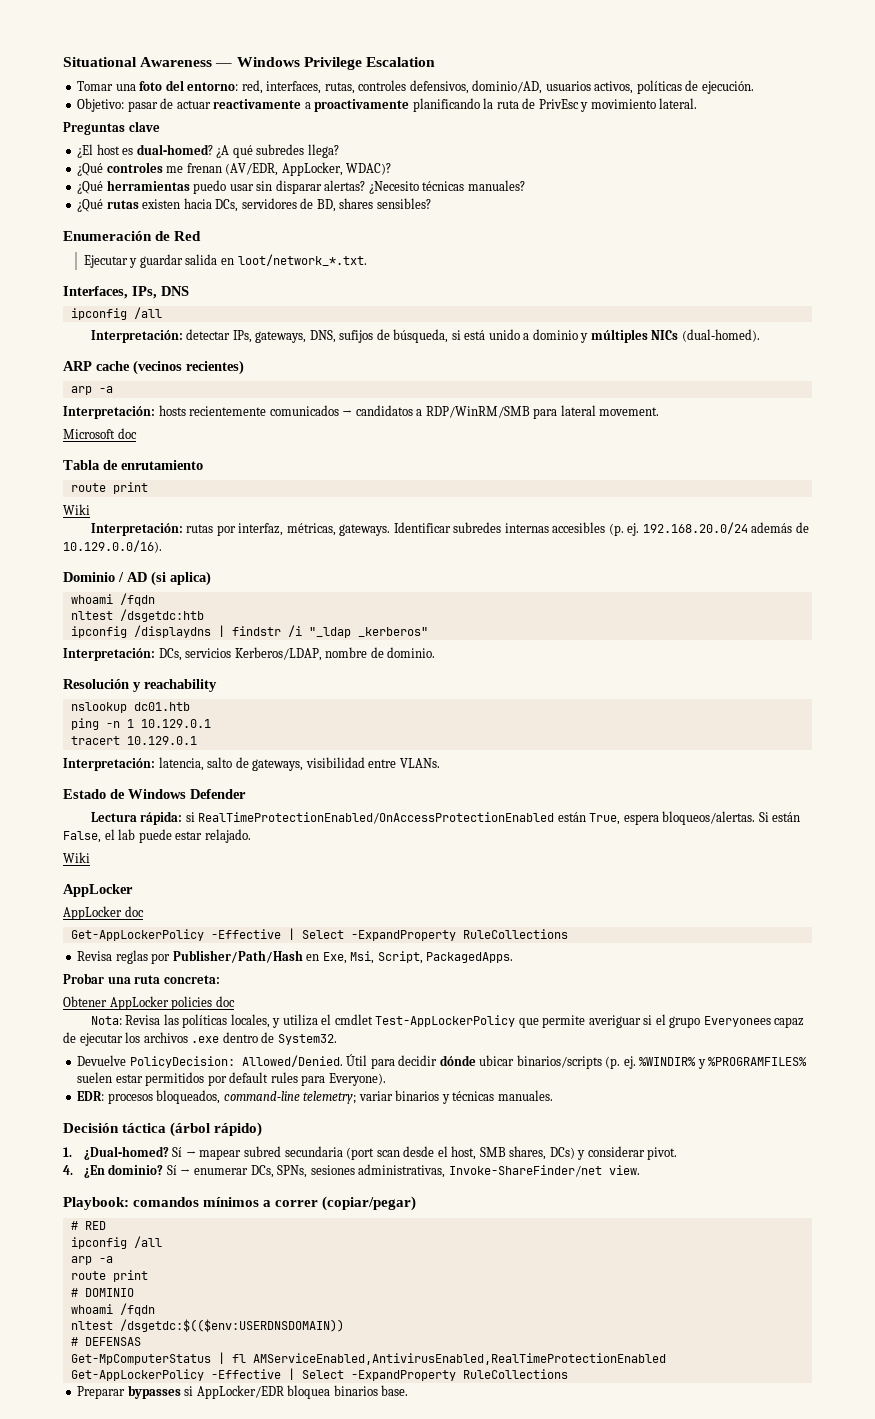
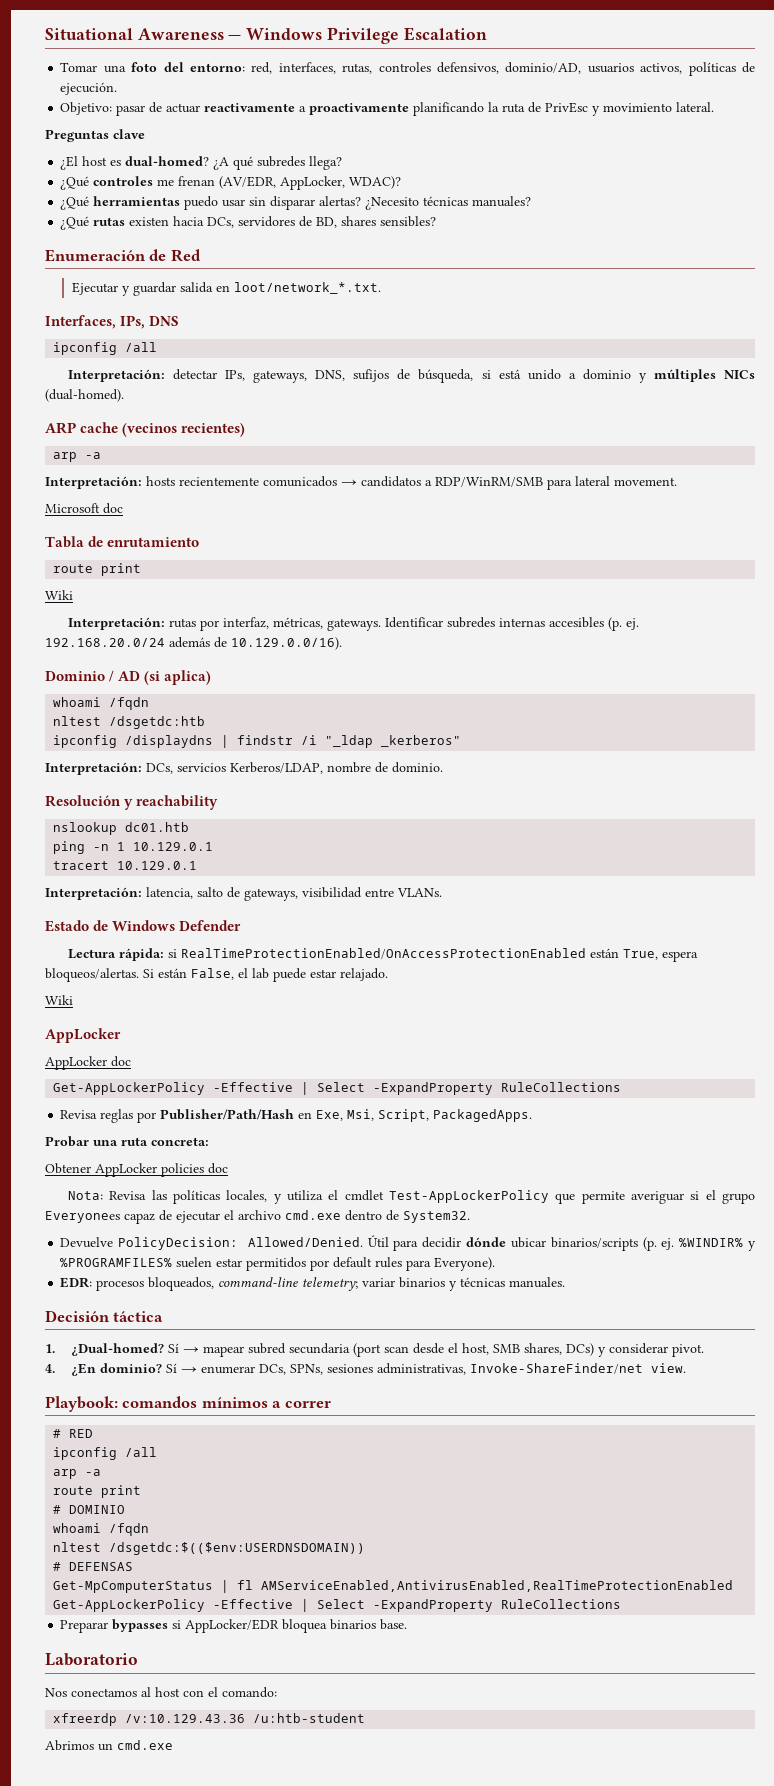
- Nota: Revisa las políticas locales, y utiliza el cmdlet Test-AppLockerPolicy que permite averiguar si el grupo Everyonees capaz de ejecutar los archivos .exe dentro de System32.
+ Nota: Revisa las políticas locales, y utiliza el cmdlet Test-AppLockerPolicy que permite averiguar si el grupo Everyonees capaz de ejecutar el archivo cmd.exe dentro de System32.
- Decisión táctica (árbol rápido)
+ Decisión táctica
- Playbook: comandos mínimos a correr (copiar/pegar)
+ Playbook: comandos mínimos a correr
+ Laboratorio
+ Nos conectamos al host con el comando:
+ xfreerdp /v:10.129.43.36 /u:htb-student
+ Abrimos un cmd.exe

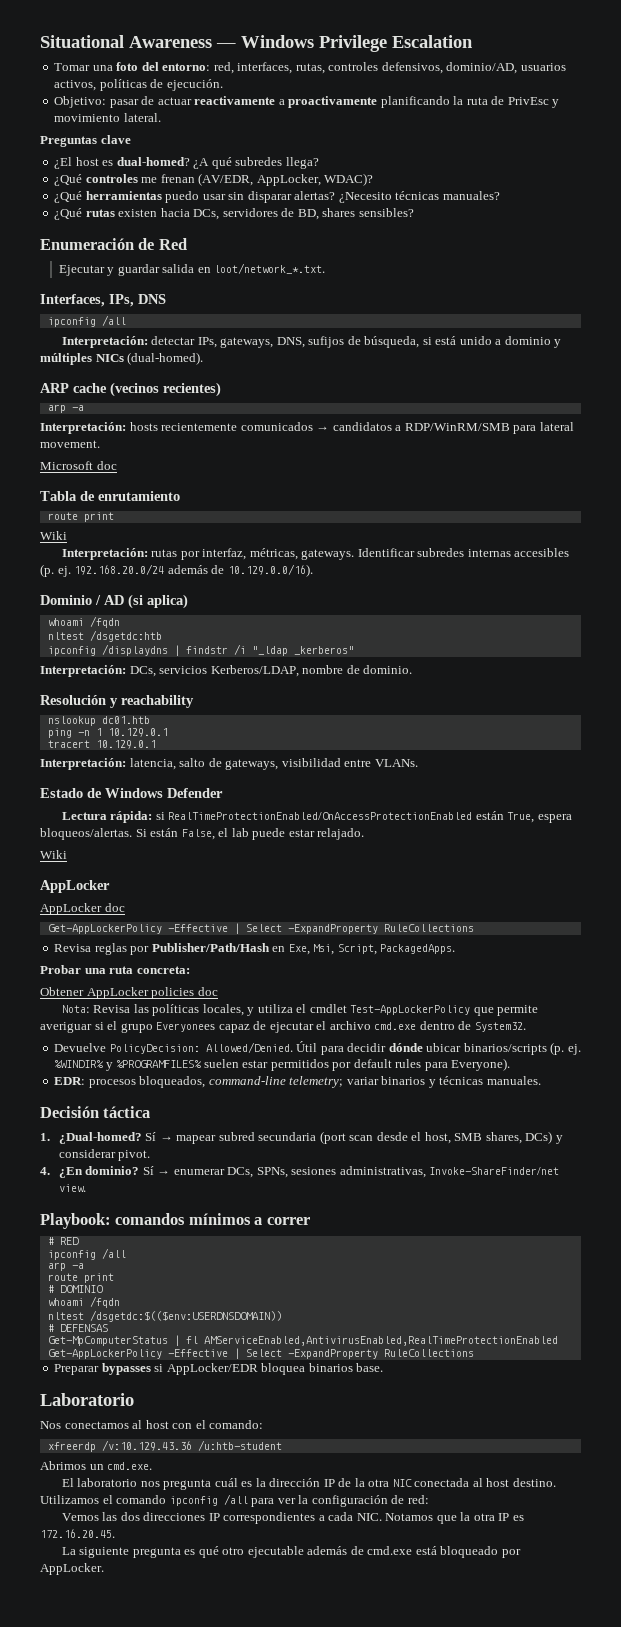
- Abrimos un cmd.exe
+ Abrimos un cmd.exe.
+ El laboratorio nos pregunta cuál es la dirección IP de la otra NIC conectada al host destino. Utilizamos el comando ipconfig /all para ver la configuración de red:
+ Vemos las dos direcciones IP correspondientes a cada NIC. Notamos que la otra IP es 172.16.20.45.
+ La siguiente pregunta es qué otro ejecutable además de cmd.exe está bloqueado por AppLocker.

